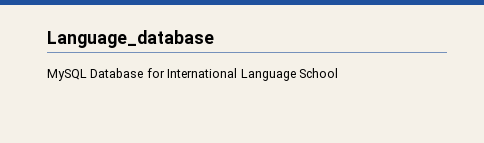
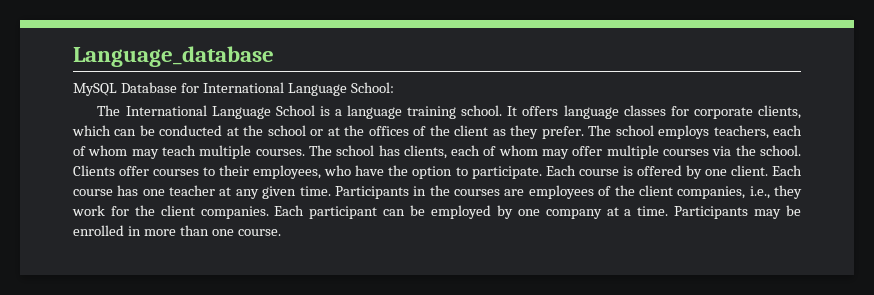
- MySQL Database for International Language School
+ MySQL Database for International Language School:
+ The International Language School is a language training school. It offers language classes for corporate clients, which can be conducted at the school or at the offices of the client as they prefer. The school employs teachers, each of whom may teach multiple courses. The school has clients, each of whom may offer multiple courses via the school. Clients offer courses to their employees, who have the option to participate. Each course is offered by one client. Each course has one teacher at any given time. Participants in the courses are employees of the client companies, i.e., they work for the client companies. Each participant can be employed by one company at a time. Participants may be enrolled in more than one course.

